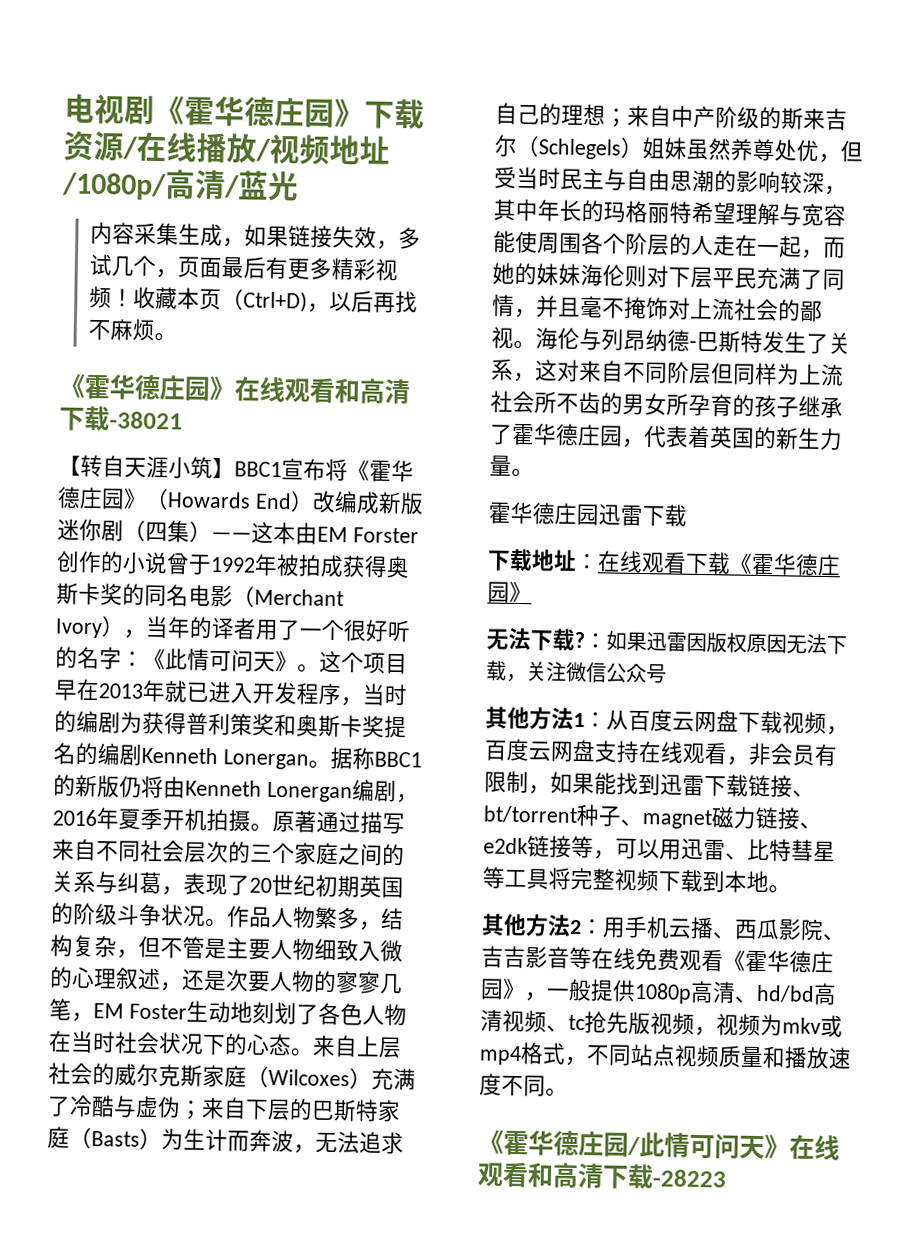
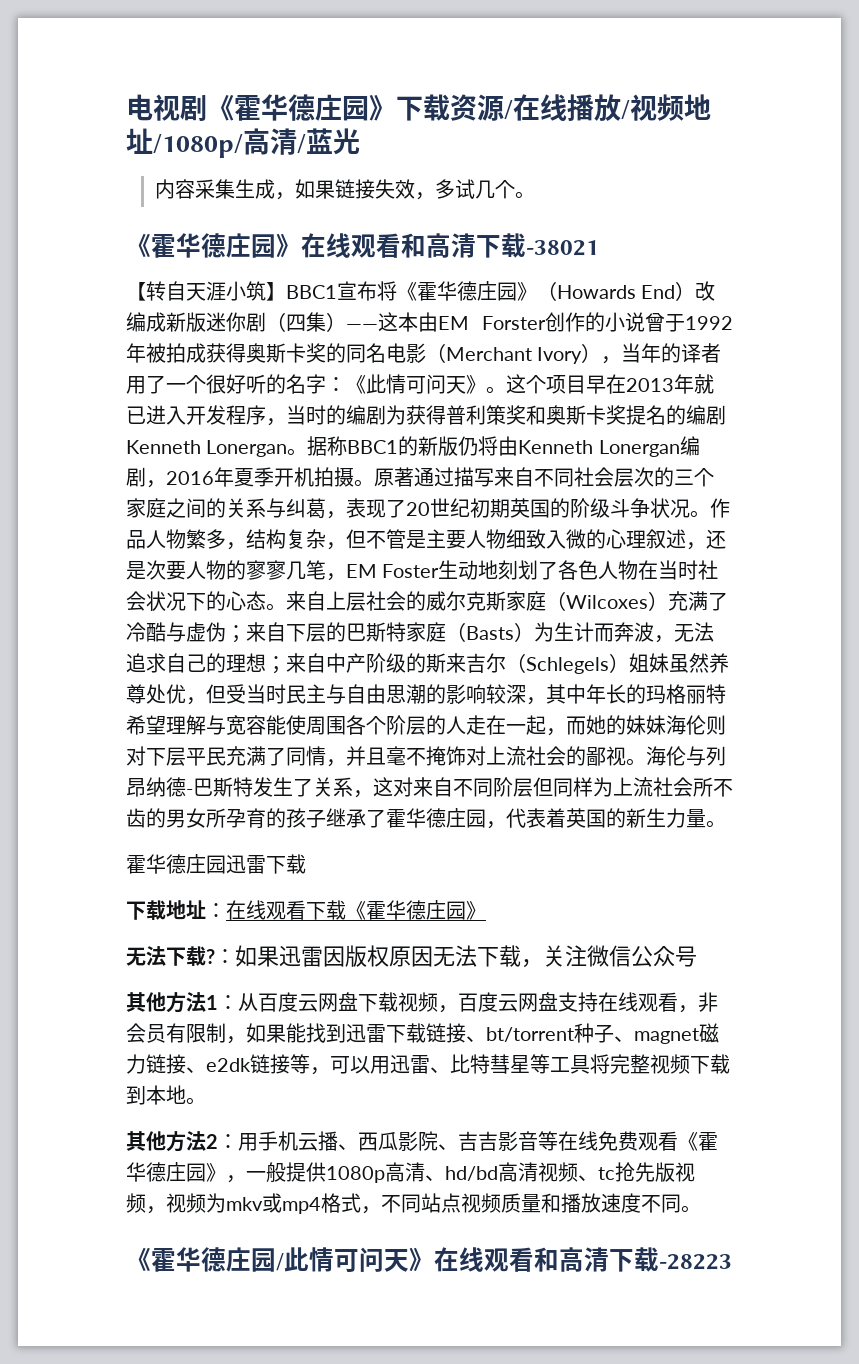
- 内容采集生成，如果链接失效，多试几个，页面最后有更多精彩视频！收藏本页（Ctrl+D)，以后再找不麻烦。
+ 内容采集生成，如果链接失效，多试几个。

